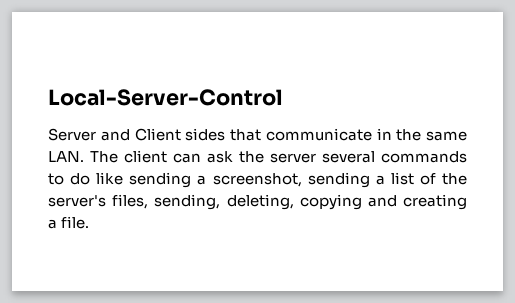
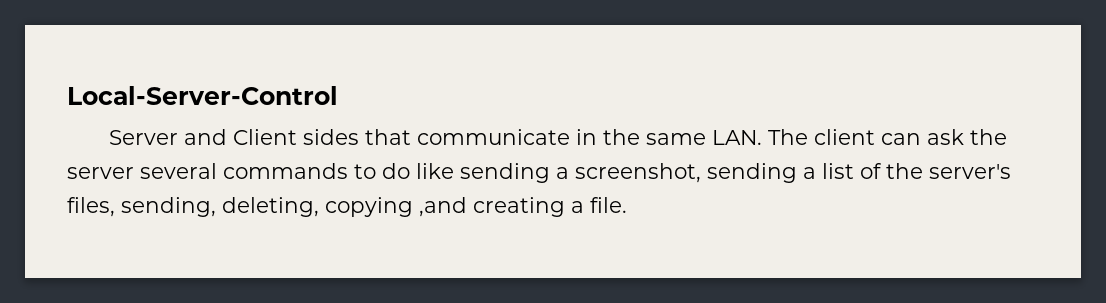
- Server and Client sides that communicate in the same LAN. The client can ask the server several commands to do like sending a screenshot, sending a list of the server's files, sending, deleting, copying and creating a file.
+ Server and Client sides that communicate in the same LAN. The client can ask the server several commands to do like sending a screenshot, sending a list of the server's files, sending, deleting, copying ,and creating a file.

